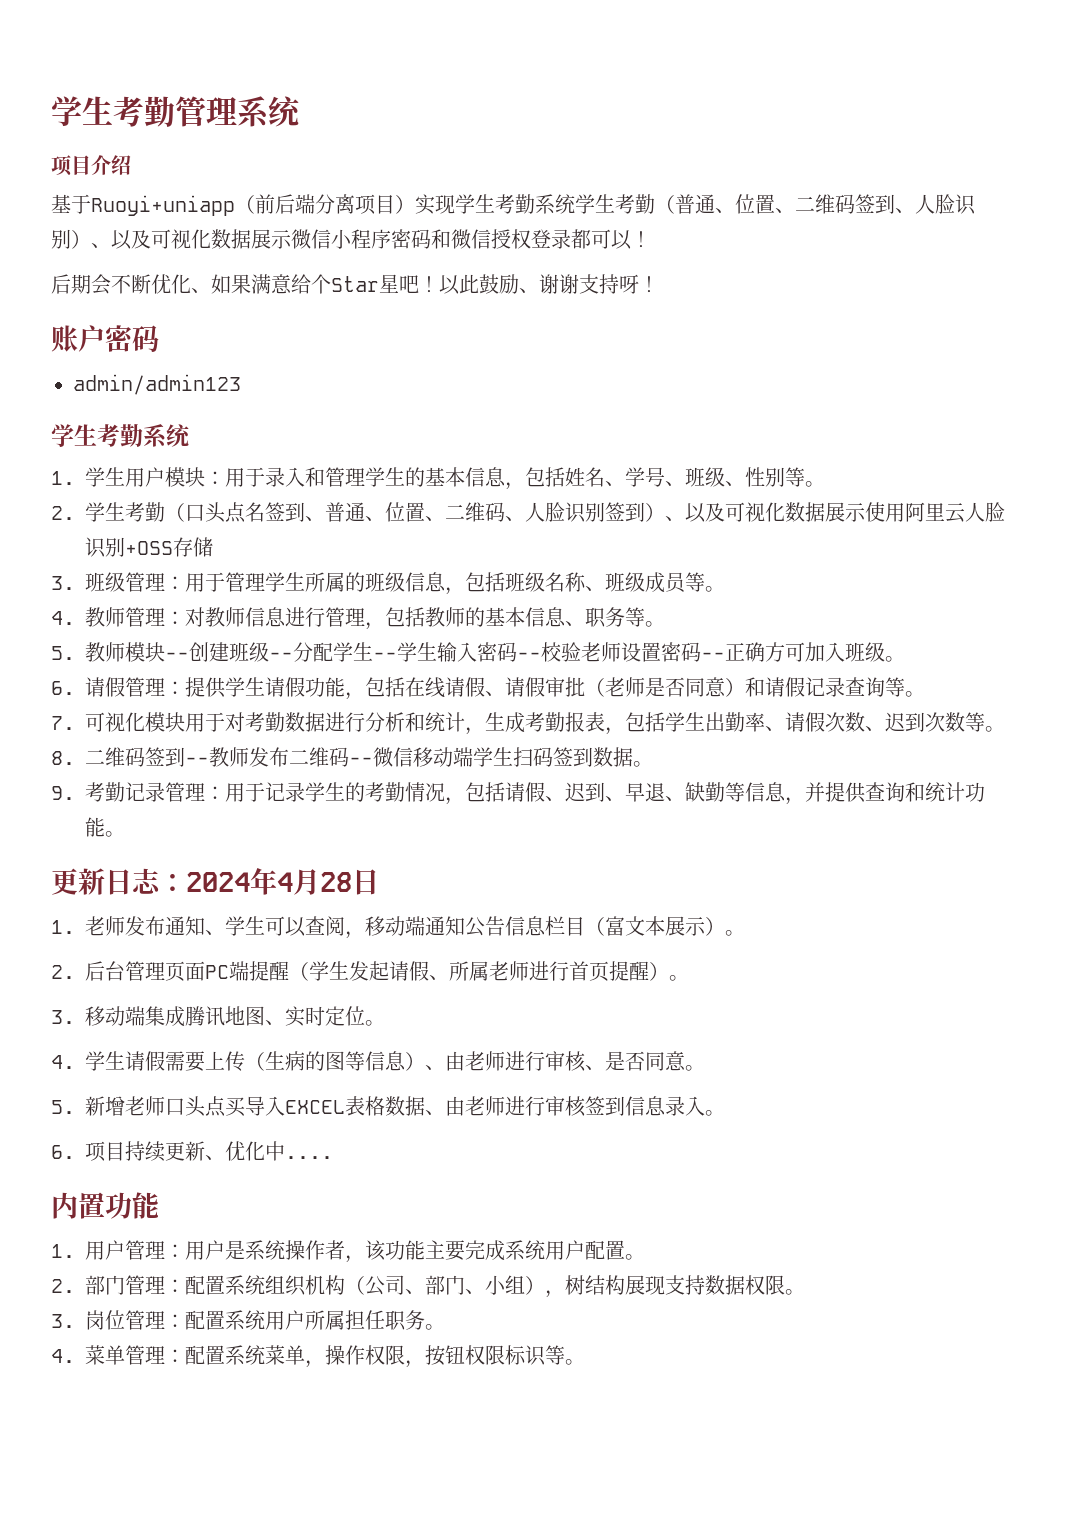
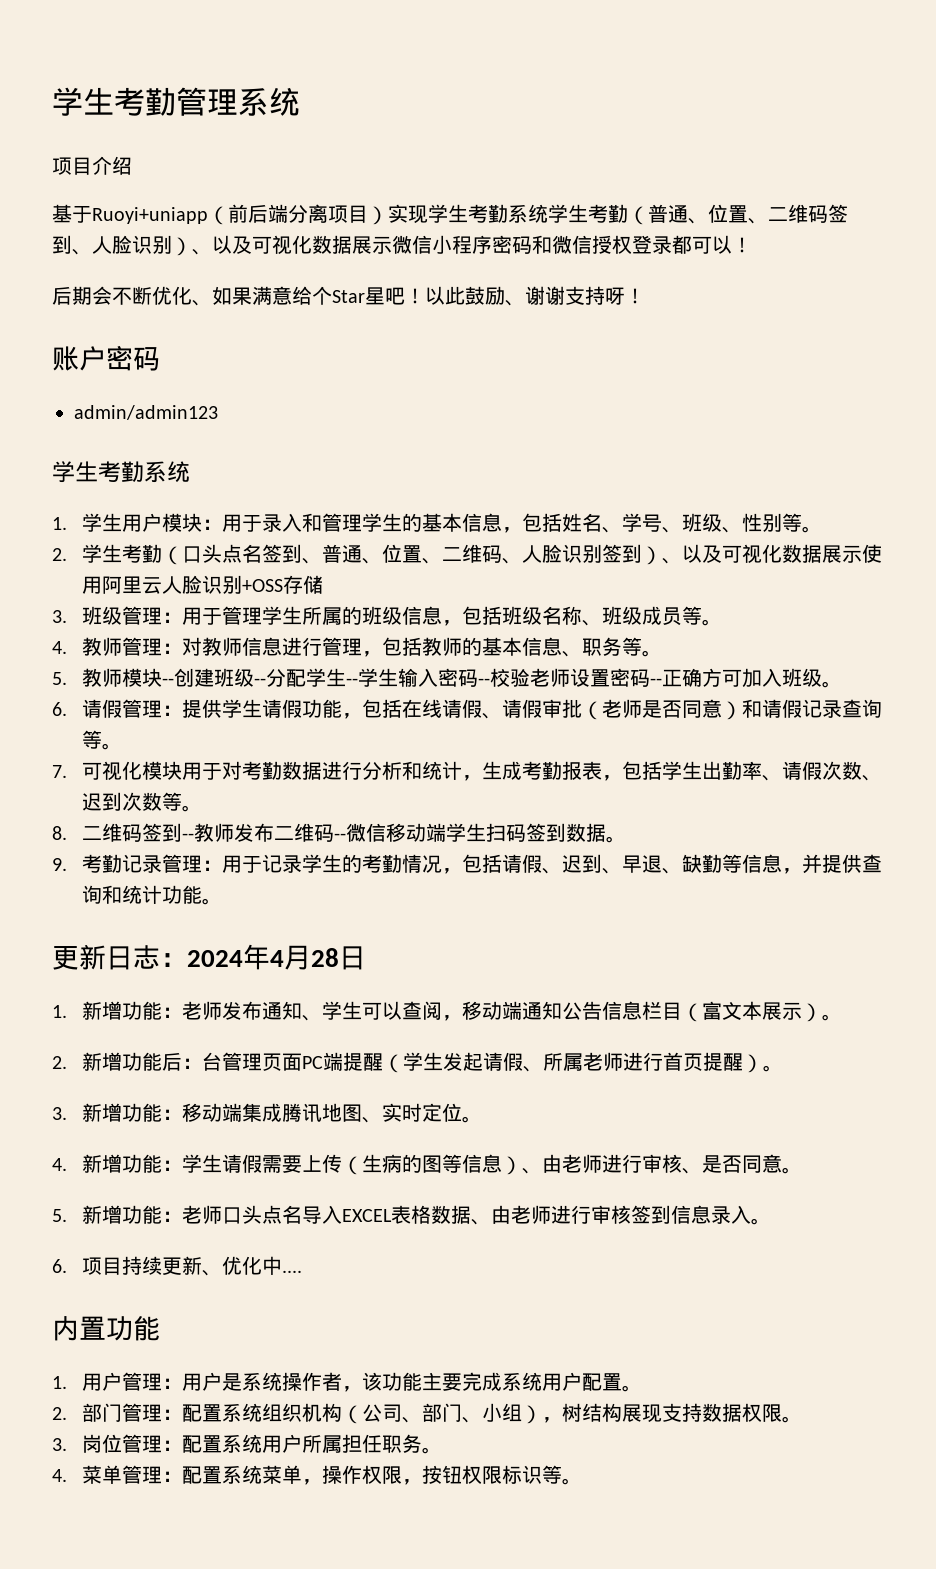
- 1.老师发布通知、学生可以查阅，移动端通知公告信息栏目（富文本展示）。
+ 1.新增功能：老师发布通知、学生可以查阅，移动端通知公告信息栏目（富文本展示）。
- 2.后台管理页面PC端提醒（学生发起请假、所属老师进行首页提醒）。
+ 2.新增功能后：台管理页面PC端提醒（学生发起请假、所属老师进行首页提醒）。
- 3.移动端集成腾讯地图、实时定位。
+ 3.新增功能：移动端集成腾讯地图、实时定位。
- 4.学生请假需要上传（生病的图等信息）、由老师进行审核、是否同意。
+ 4.新增功能：学生请假需要上传（生病的图等信息）、由老师进行审核、是否同意。
- 5.新增老师口头点买导入EXCEL表格数据、由老师进行审核签到信息录入。
+ 5.新增功能：老师口头点名导入EXCEL表格数据、由老师进行审核签到信息录入。

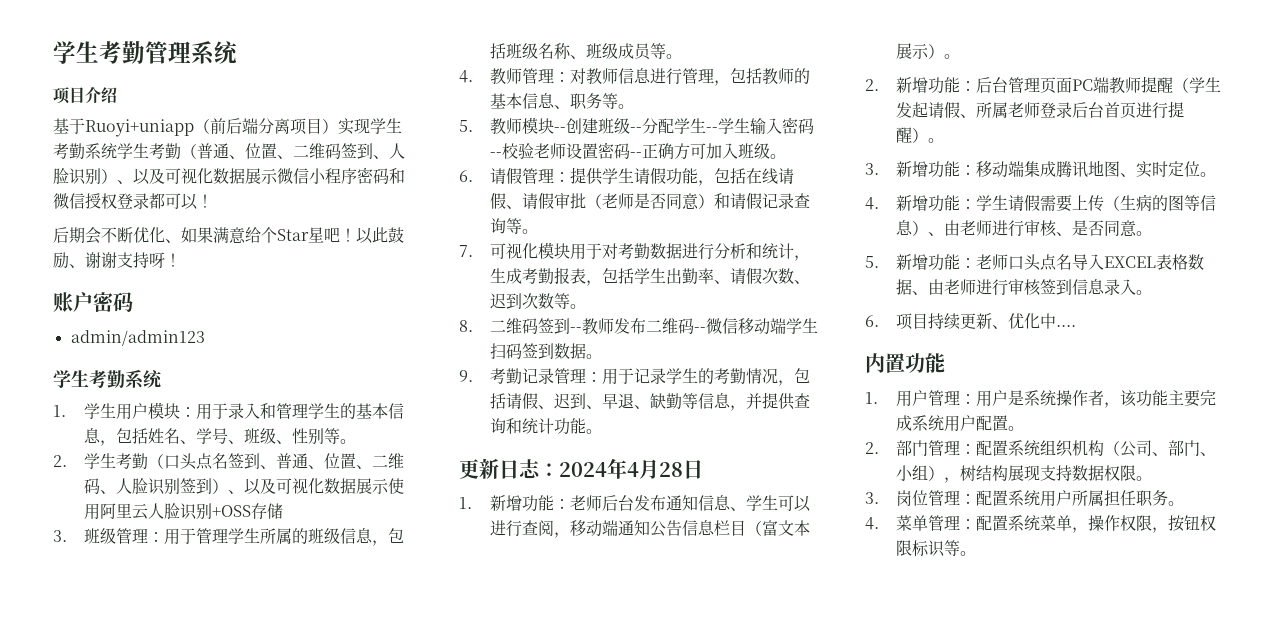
- 1.新增功能：老师发布通知、学生可以查阅，移动端通知公告信息栏目（富文本展示）。
+ 1.新增功能：老师后台发布通知信息、学生可以进行查阅，移动端通知公告信息栏目（富文本展示）。
- 2.新增功能后：台管理页面PC端提醒（学生发起请假、所属老师进行首页提醒）。
+ 2.新增功能：后台管理页面PC端教师提醒（学生发起请假、所属老师登录后台首页进行提醒）。

